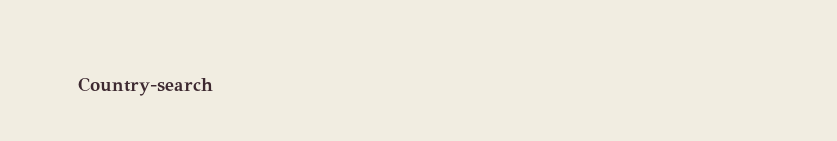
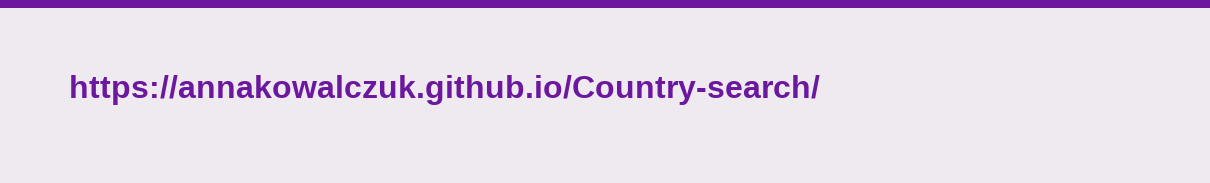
- Country-search
+ https://annakowalczuk.github.io/Country-search/

